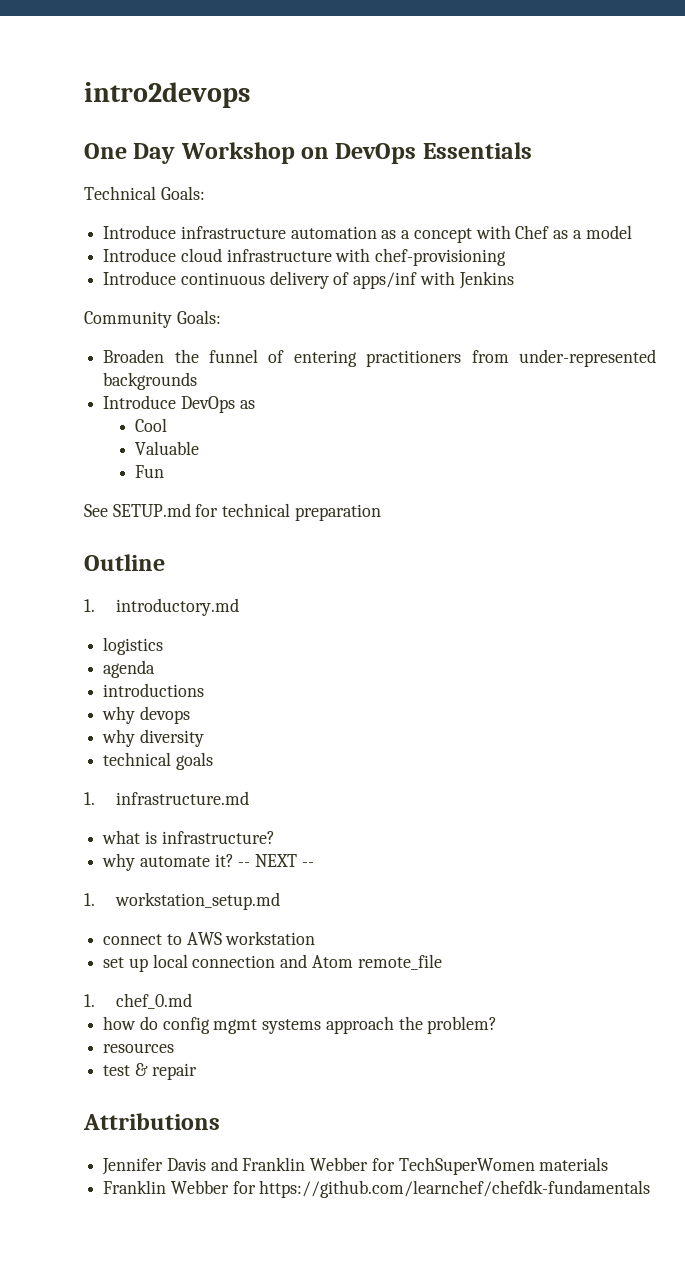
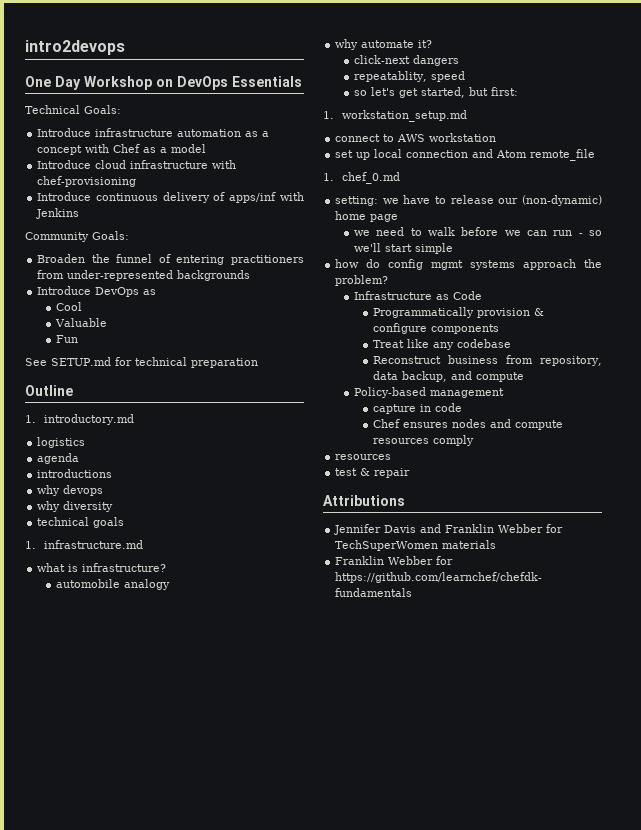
+ automobile analogy
- why automate it? -- NEXT --
+ why automate it?
+ click-next dangers
+ repeatablity, speed
+ so let's get started, but first:
+ setting: we have to release our (non-dynamic) home page
+ we need to walk before we can run - so we'll start simple
+ Infrastructure as Code
+ Programmatically provision & configure components
+ Treat like any codebase
+ Reconstruct business from repository, data backup, and compute
+ Policy-based management
+ capture in code
+ Chef ensures nodes and compute resources comply

